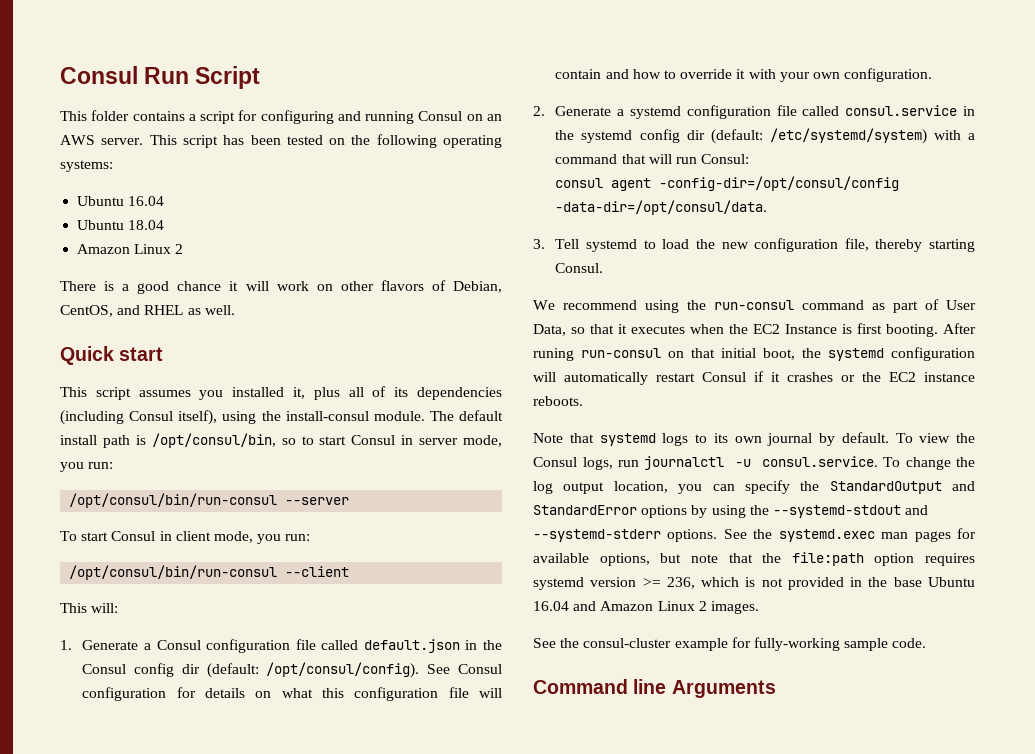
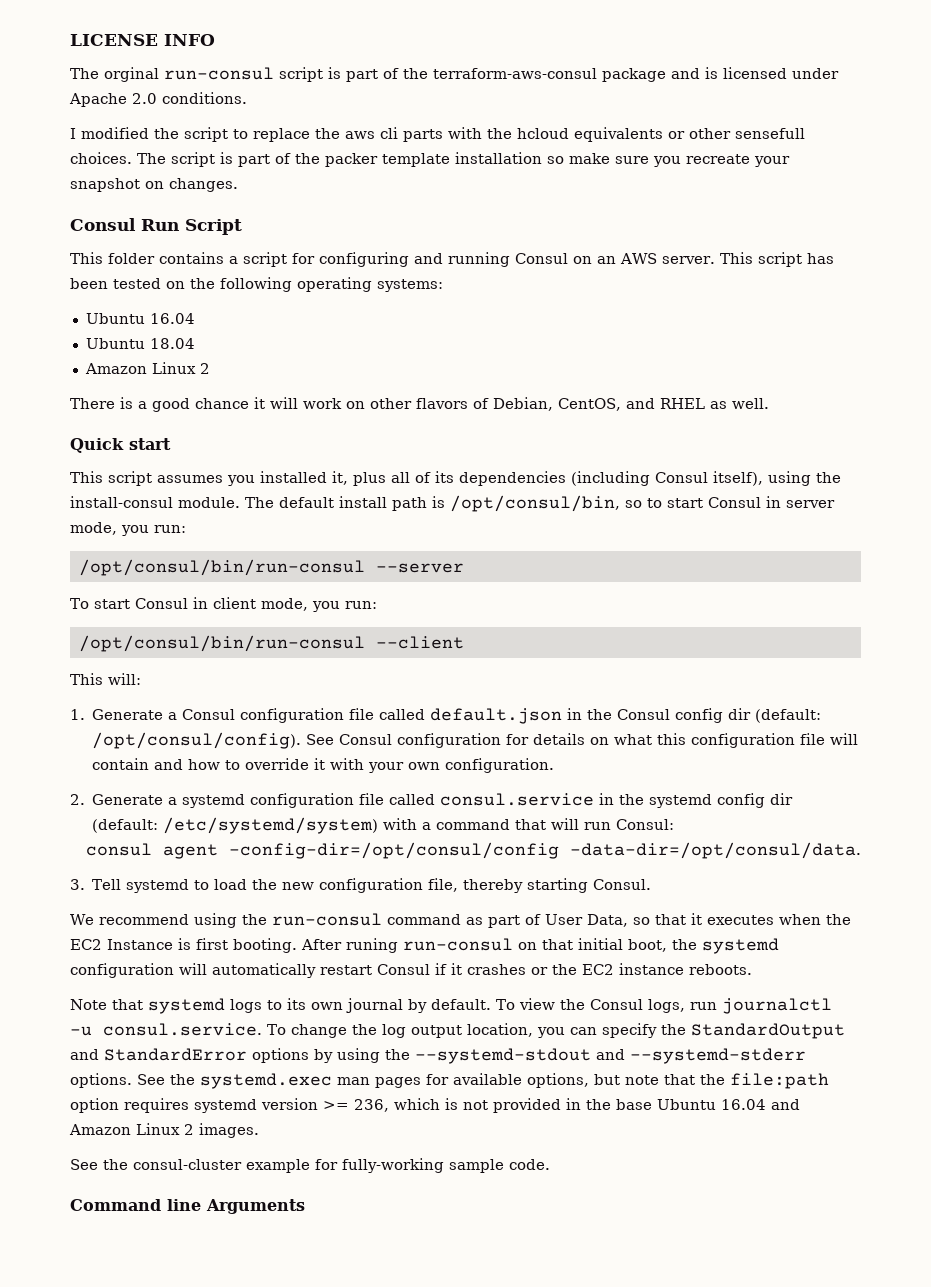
+ LICENSE INFO
+ The orginal run-consul script is part of the terraform-aws-consul package and is licensed under Apache 2.0 conditions.
+ I modified the script to replace the aws cli parts with the hcloud equivalents or other sensefull choices. The script is part of the packer template installation so make sure you recreate your snapshot on changes.

